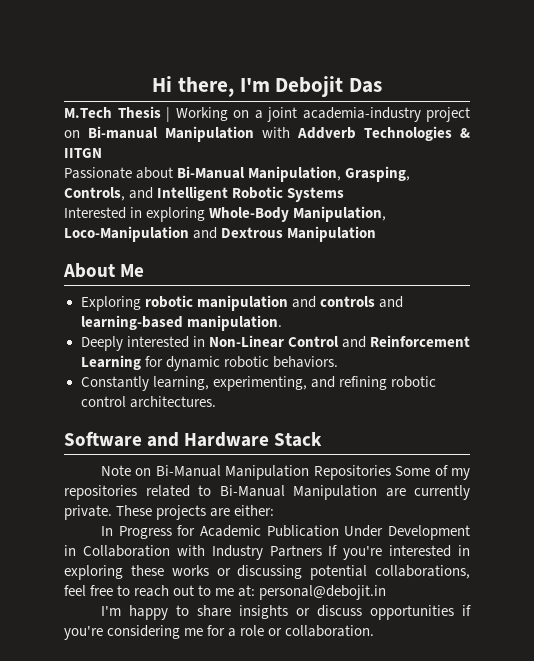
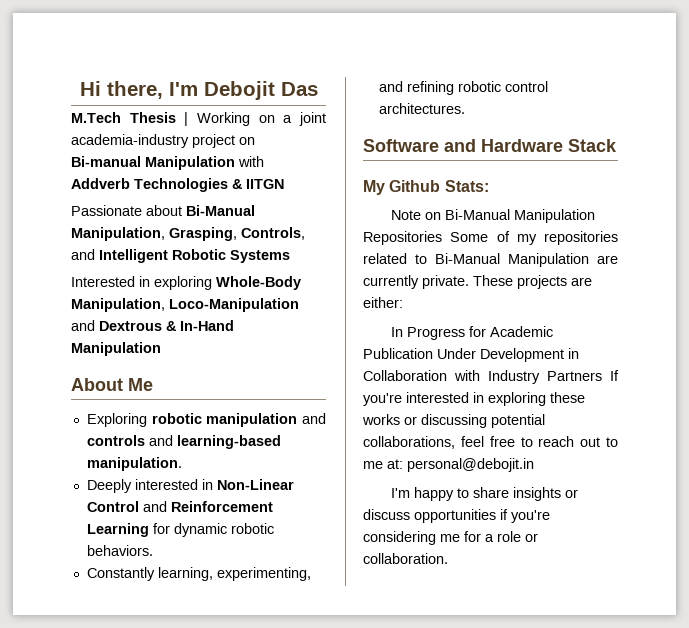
- Interested in exploring Whole-Body Manipulation, Loco-Manipulation and Dextrous Manipulation
+ Interested in exploring Whole-Body Manipulation, Loco-Manipulation and Dextrous & In-Hand Manipulation
+ My Github Stats:

